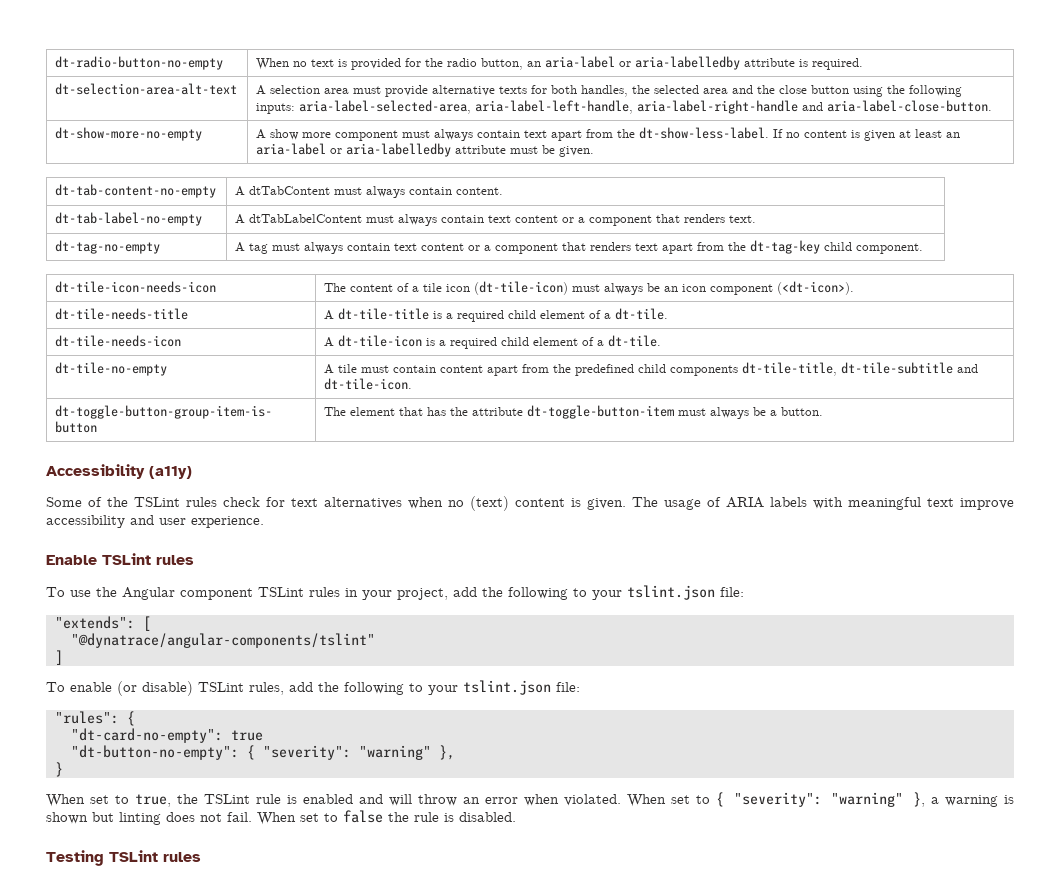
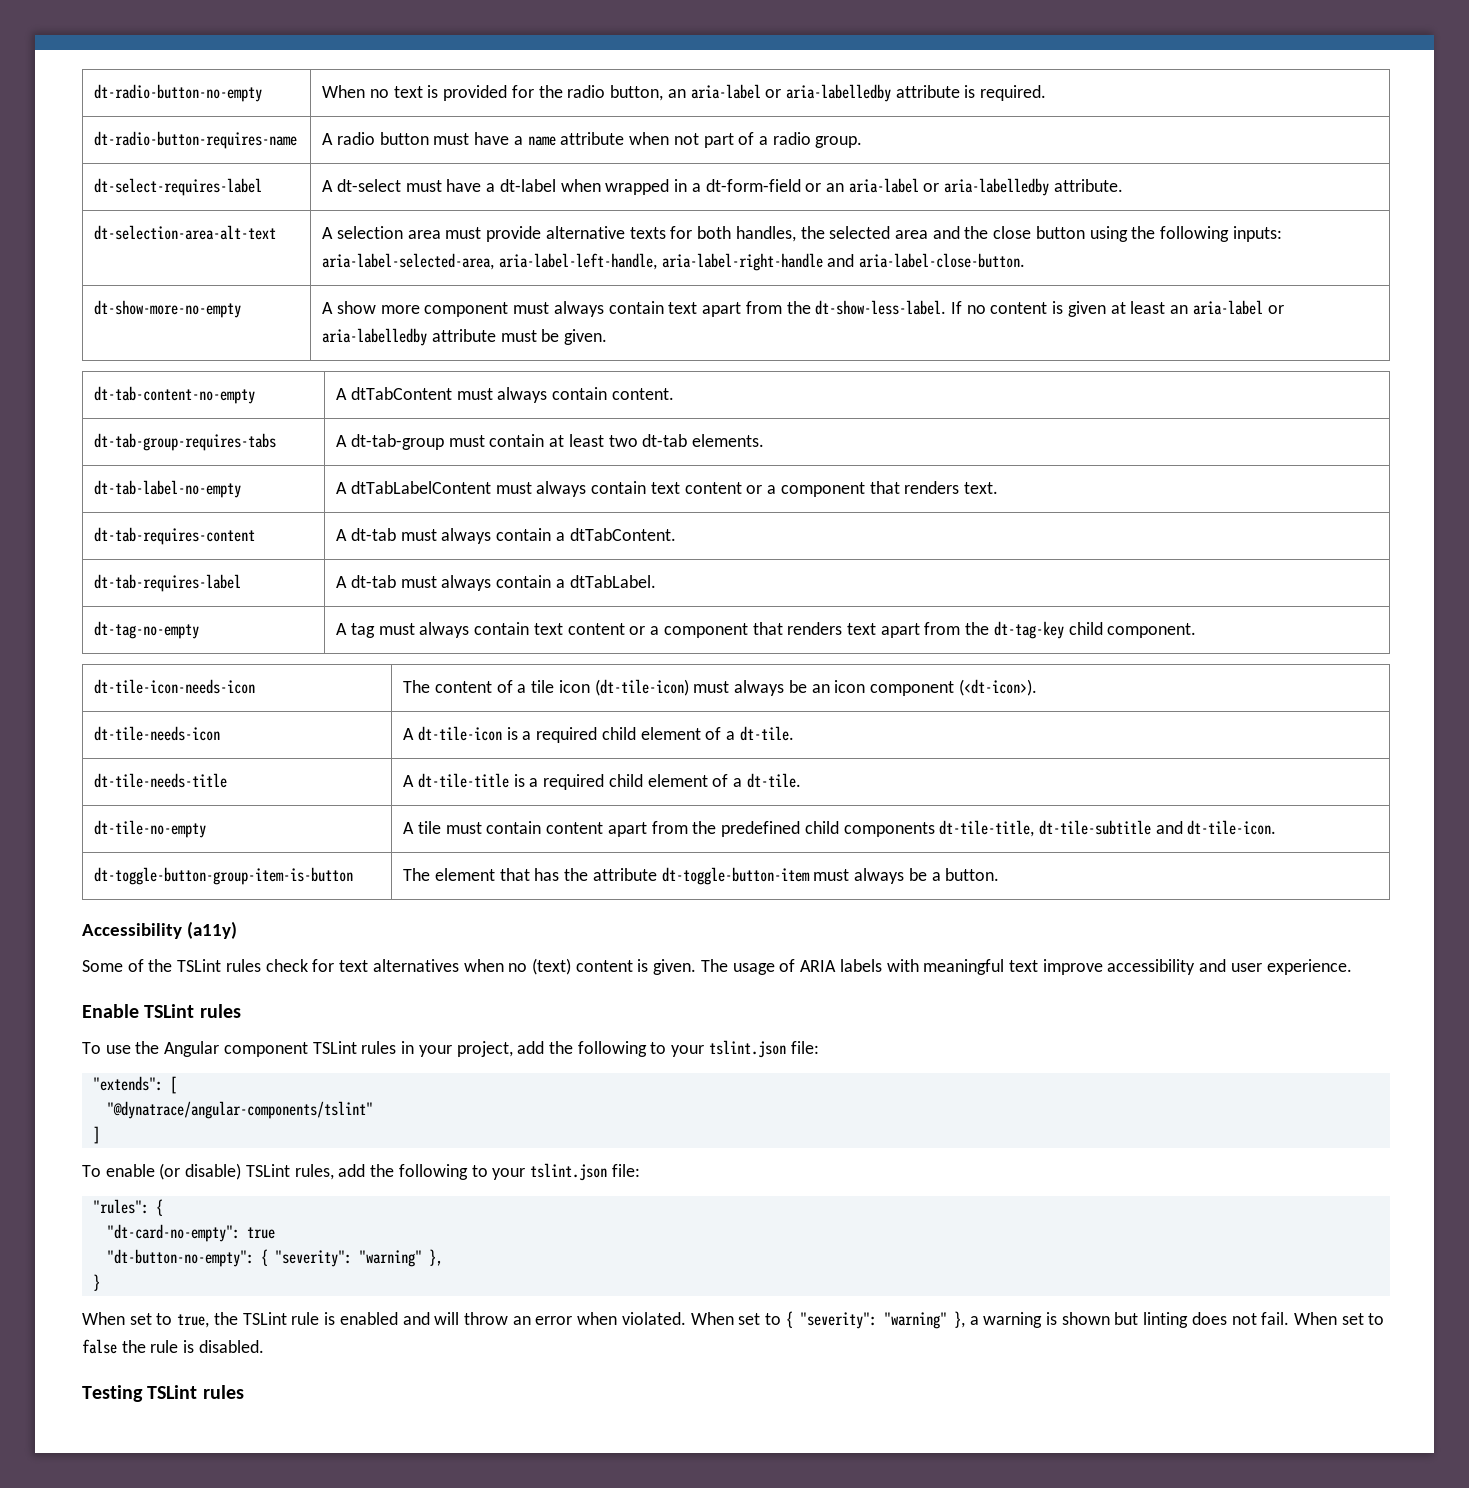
+ dt-radio-button-requires-name | A radio button must have a name attribute when not part of a radio group.
+ dt-select-requires-label | A dt-select must have a dt-label when wrapped in a dt-form-field or an aria-label or aria-labelledby attribute.
+ dt-tab-group-requires-tabs | A dt-tab-group must contain at least two dt-tab elements.
+ dt-tab-requires-content | A dt-tab must always contain a dtTabContent.
+ dt-tab-requires-label | A dt-tab must always contain a dtTabLabel.
+ dt-tile-needs-icon | A dt-tile-icon is a required child element of a dt-tile.
  dt-tile-needs-title | A dt-tile-title is a required child element of a dt-tile.
- dt-tile-needs-icon | A dt-tile-icon is a required child element of a dt-tile.

